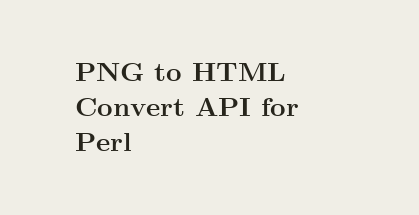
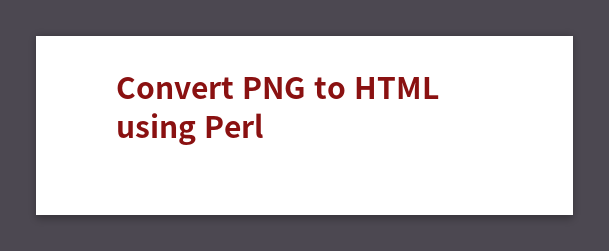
- PNG to HTML Convert API for Perl
+ Convert PNG to HTML using Perl

